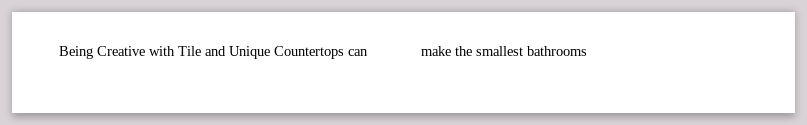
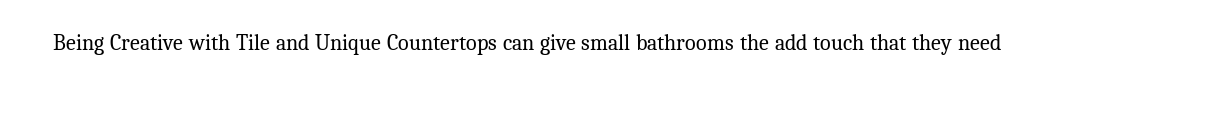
- Being Creative with Tile and Unique Countertops can make the smallest bathrooms
+ Being Creative with Tile and Unique Countertops can give small bathrooms the add touch that they need

